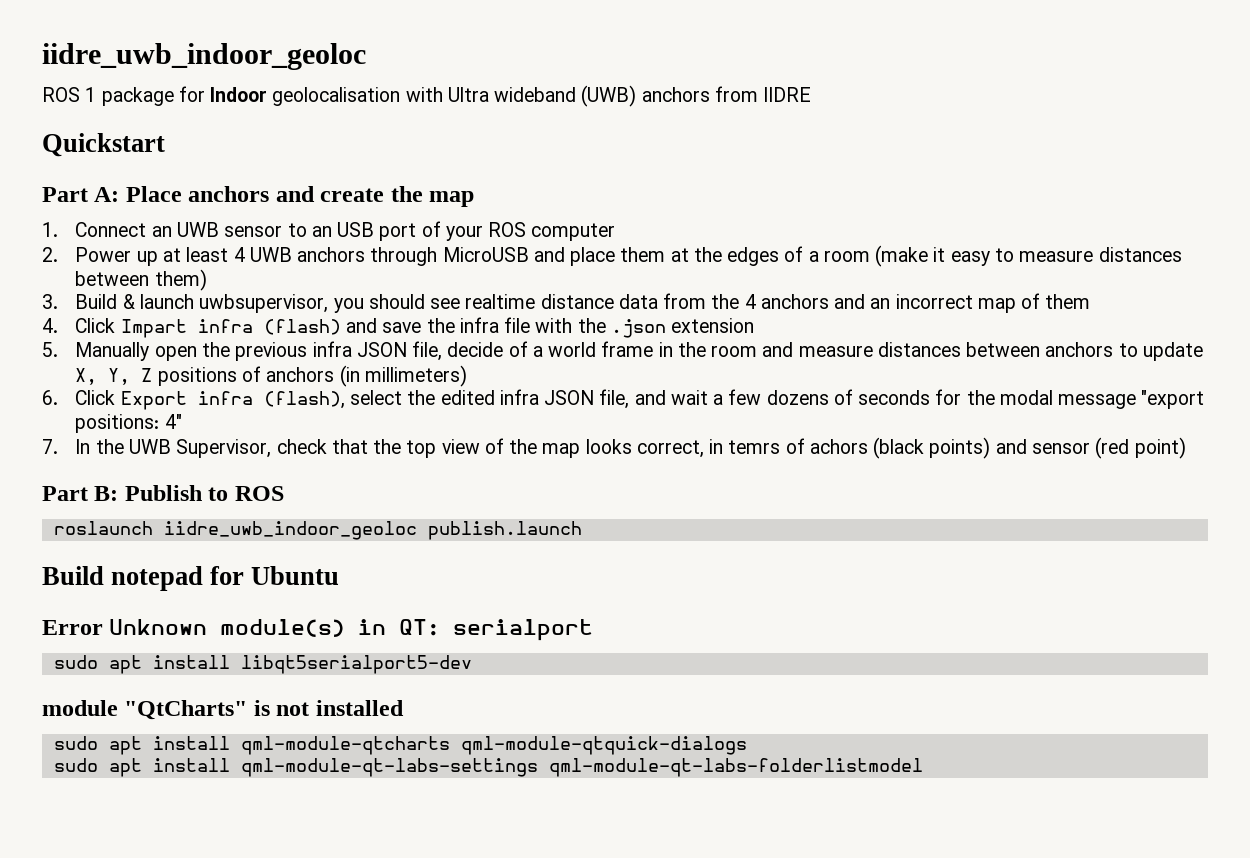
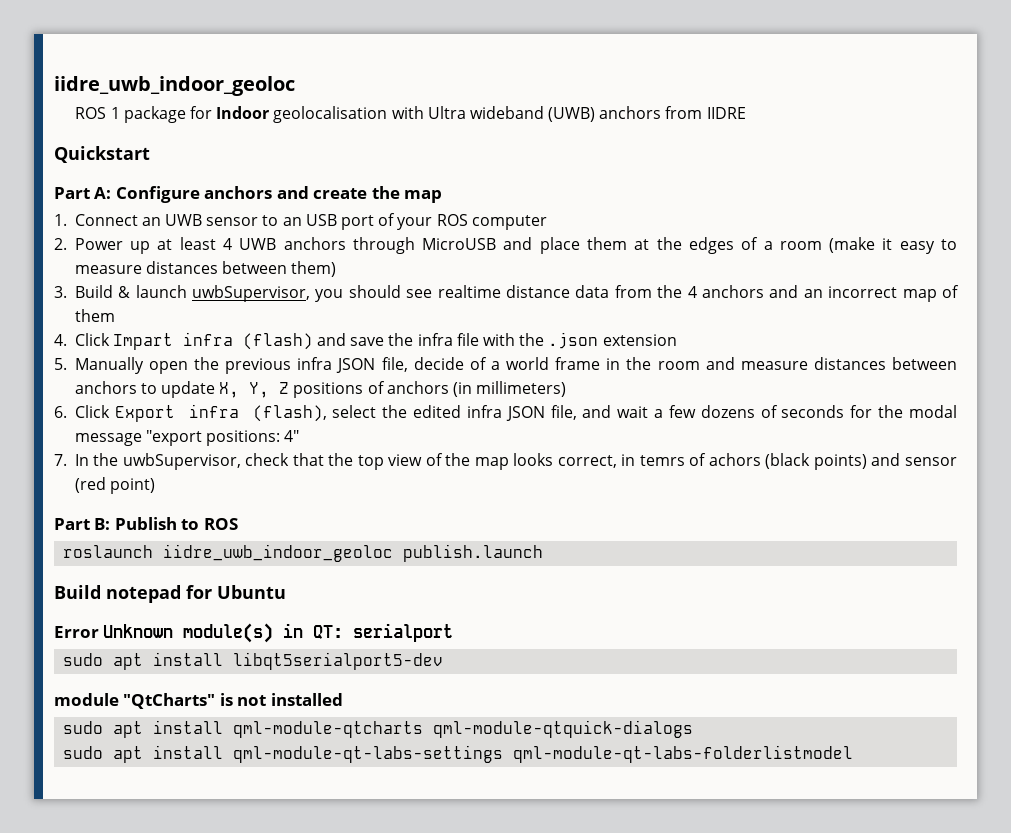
- Part A: Place anchors and create the map
+ Part A: Configure anchors and create the map
- 3. Build & launch uwbsupervisor, you should see realtime distance data from the 4 anchors and an incorrect map of them
+ 3. Build & launch uwbSupervisor, you should see realtime distance data from the 4 anchors and an incorrect map of them
- 7. In the UWB Supervisor, check that the top view of the map looks correct, in temrs of achors (black points) and sensor (red point)
+ 7. In the uwbSupervisor, check that the top view of the map looks correct, in temrs of achors (black points) and sensor (red point)

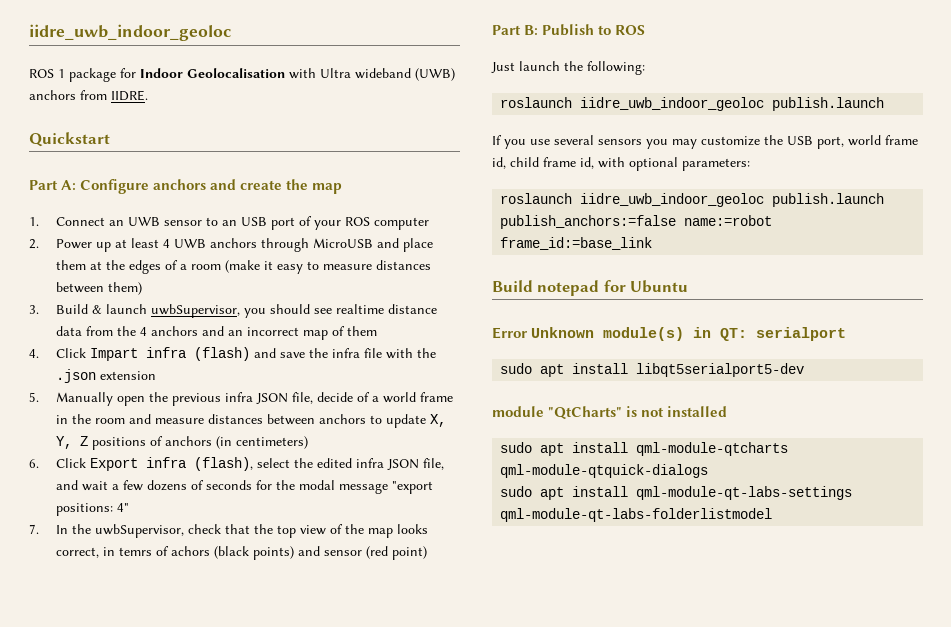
- ROS 1 package for Indoor geolocalisation with Ultra wideband (UWB) anchors from IIDRE
+ ROS 1 package for Indoor Geolocalisation with Ultra wideband (UWB) anchors from IIDRE.
- 5. Manually open the previous infra JSON file, decide of a world frame in the room and measure distances between anchors to update X, Y, Z positions of anchors (in millimeters)
+ 5. Manually open the previous infra JSON file, decide of a world frame in the room and measure distances between anchors to update X, Y, Z positions of anchors (in centimeters)
+ Just launch the following:
  roslaunch iidre_uwb_indoor_geoloc publish.launch
+ If you use several sensors you may customize the USB port, world frame id, child frame id, with optional parameters:
+ roslaunch iidre_uwb_indoor_geoloc publish.launch publish_anchors:=false name:=robot frame_id:=base_link

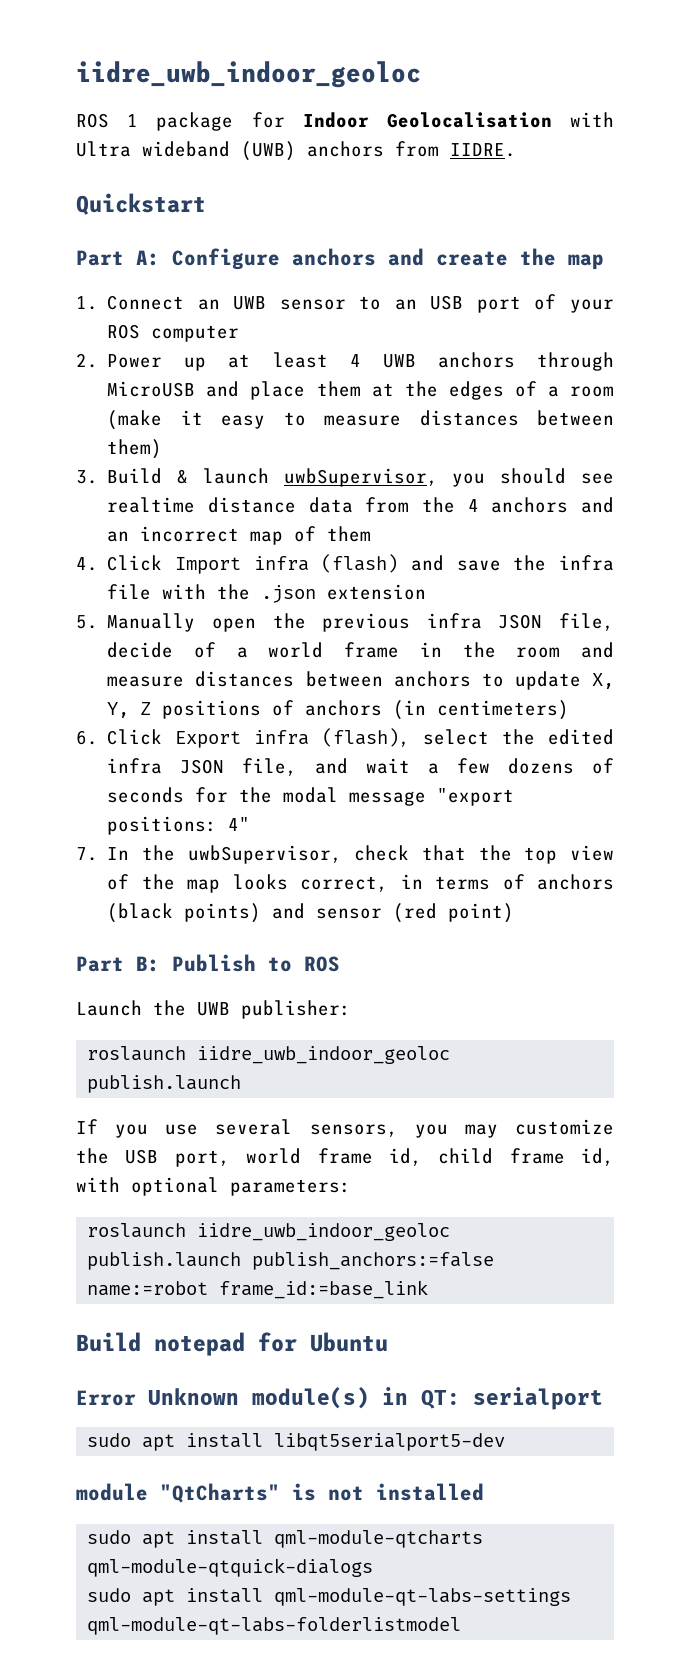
- 4. Click Impart infra (flash) and save the infra file with the .json extension
+ 4. Click Import infra (flash) and save the infra file with the .json extension
- 7. In the uwbSupervisor, check that the top view of the map looks correct, in temrs of achors (black points) and sensor (red point)
+ 7. In the uwbSupervisor, check that the top view of the map looks correct, in terms of anchors (black points) and sensor (red point)
- Just launch the following:
+ Launch the UWB publisher:
- If you use several sensors you may customize the USB port, world frame id, child frame id, with optional parameters:
+ If you use several sensors, you may customize the USB port, world frame id, child frame id, with optional parameters:

